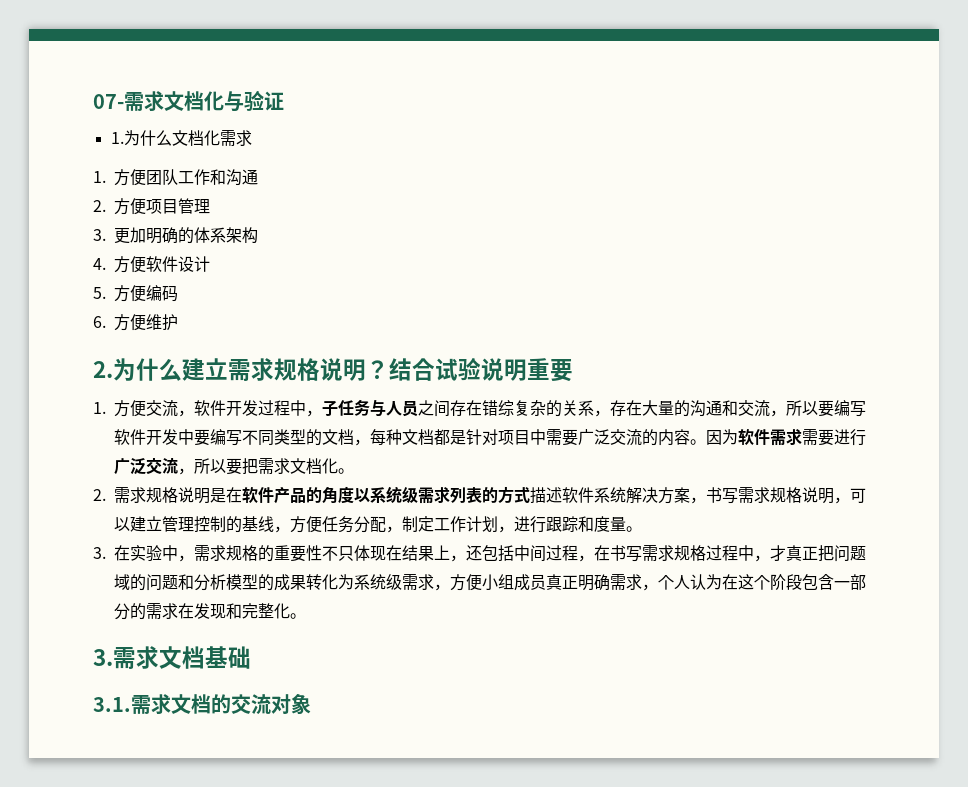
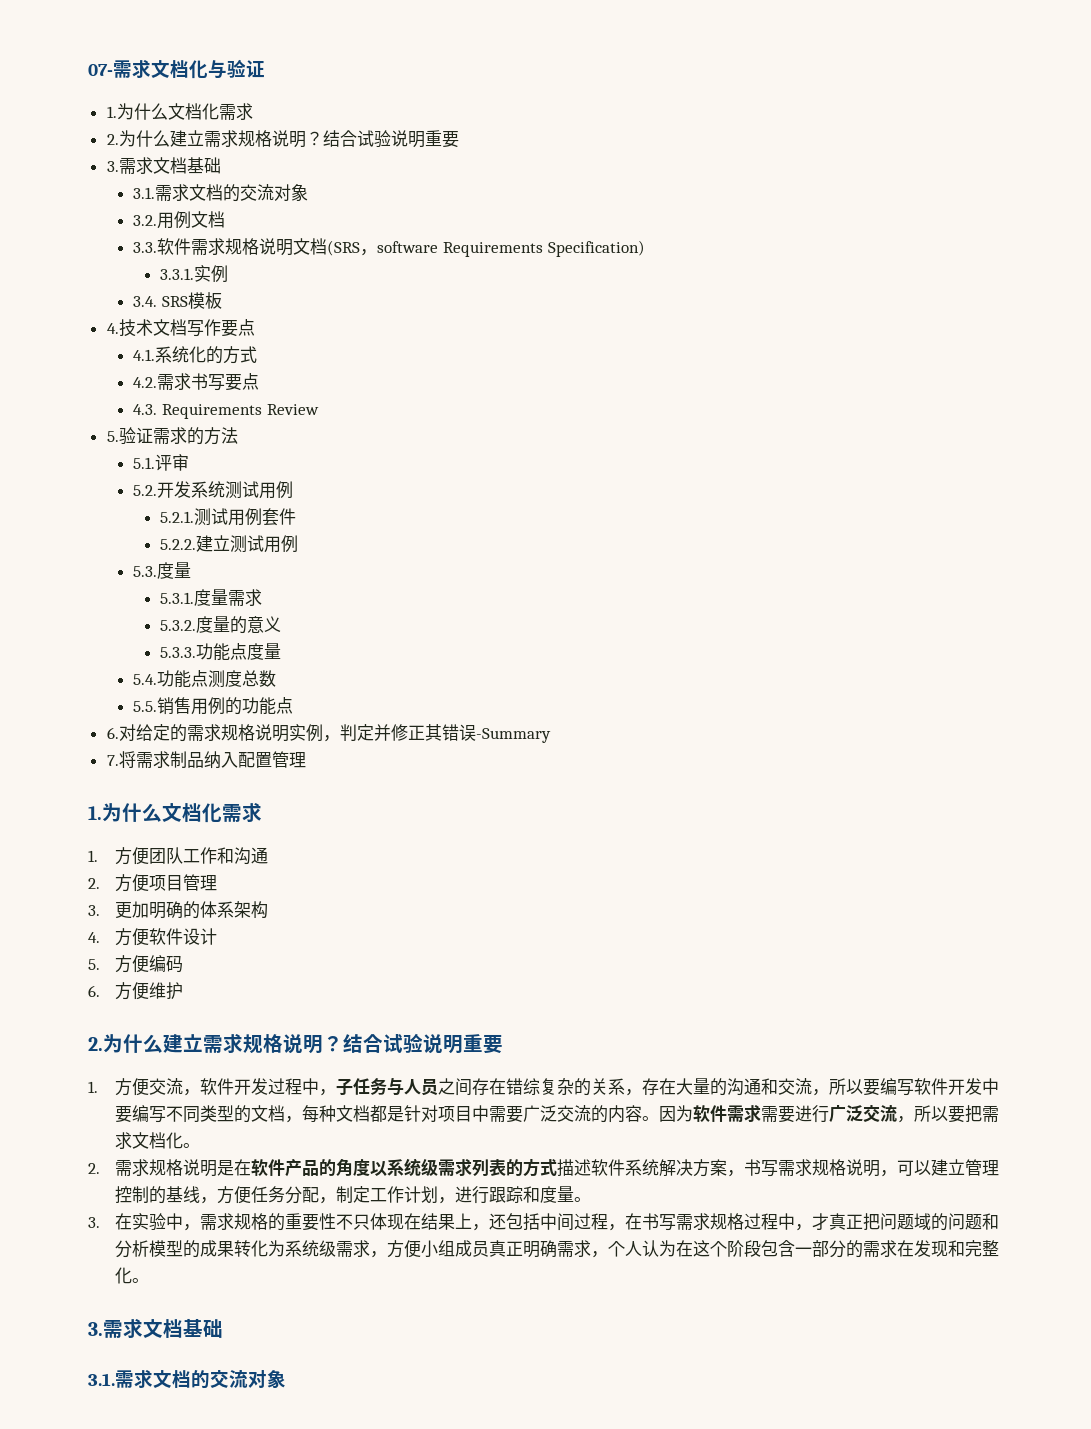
  07-需求文档化与验证
+ 1.为什么文档化需求
+ 2.为什么建立需求规格说明？结合试验说明重要
+ 3.需求文档基础
+ 3.1.需求文档的交流对象
+ 3.2.用例文档
+ 3.3.软件需求规格说明文档(SRS，software Requirements Specification)
+ 3.3.1.实例
+ 3.4. SRS模板
+ 4.技术文档写作要点
+ 4.1.系统化的方式
+ 4.2.需求书写要点
+ 4.3. Requirements Review
+ 5.验证需求的方法
+ 5.1.评审
+ 5.2.开发系统测试用例
+ 5.2.1.测试用例套件
+ 5.2.2.建立测试用例
+ 5.3.度量
+ 5.3.1.度量需求
+ 5.3.2.度量的意义
+ 5.3.3.功能点度量
+ 5.4.功能点测度总数
+ 5.5.销售用例的功能点
+ 6.对给定的需求规格说明实例，判定并修正其错误-Summary
+ 7.将需求制品纳入配置管理

